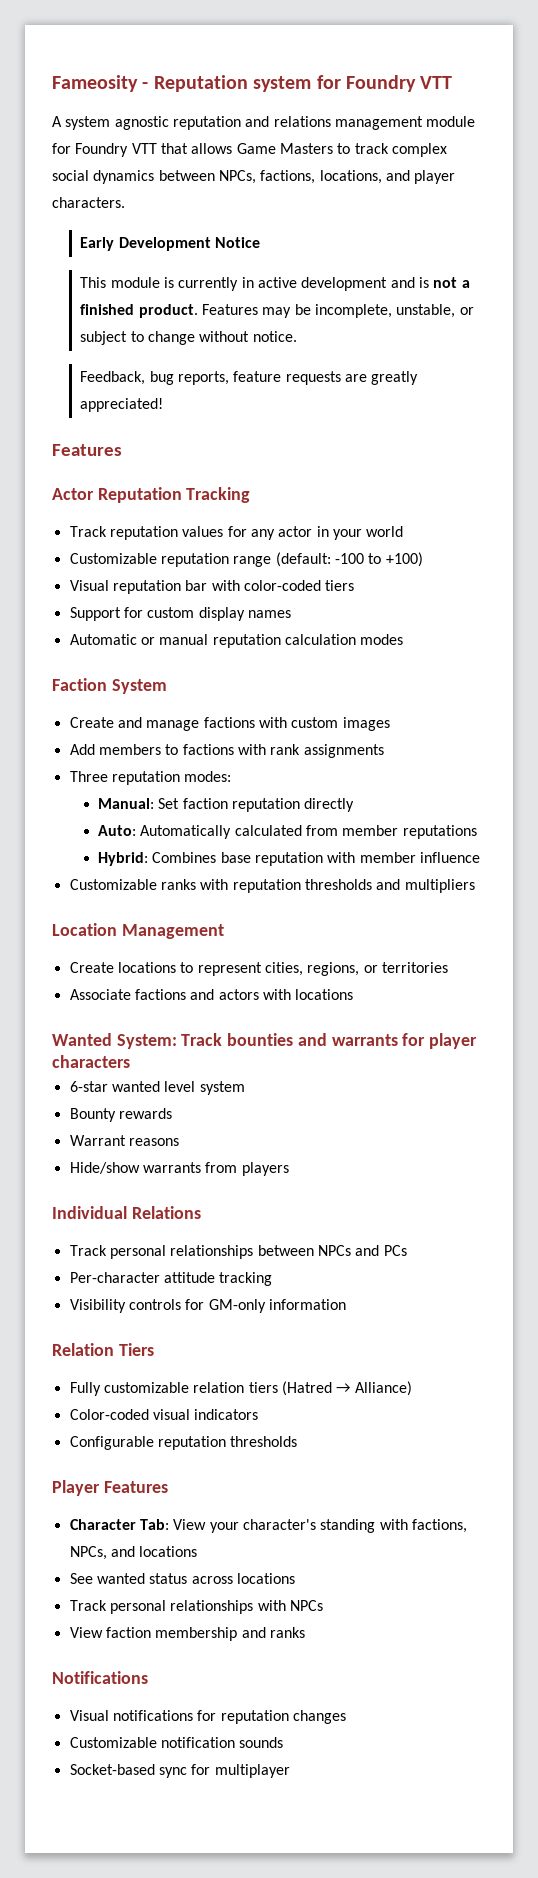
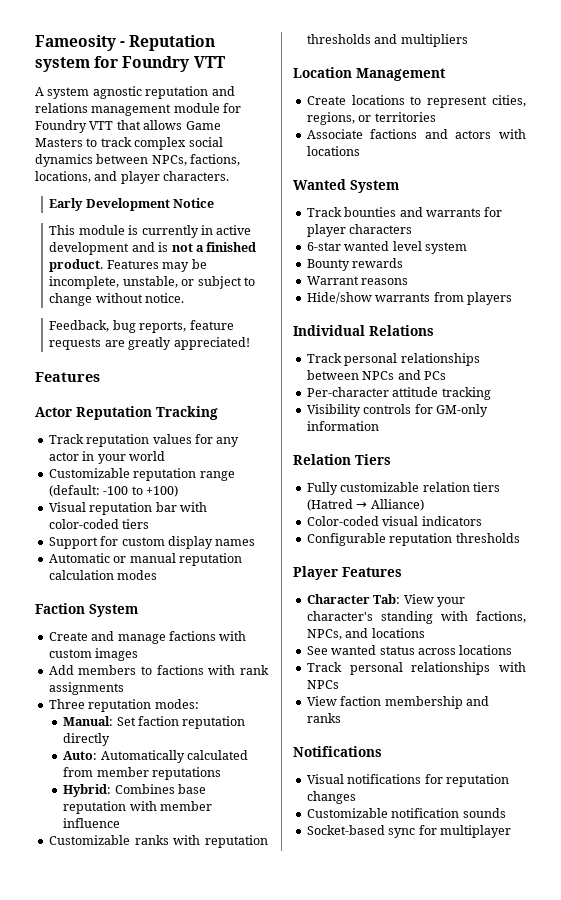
- Wanted System: Track bounties and warrants for player characters
+ Wanted System
+ Track bounties and warrants for player characters

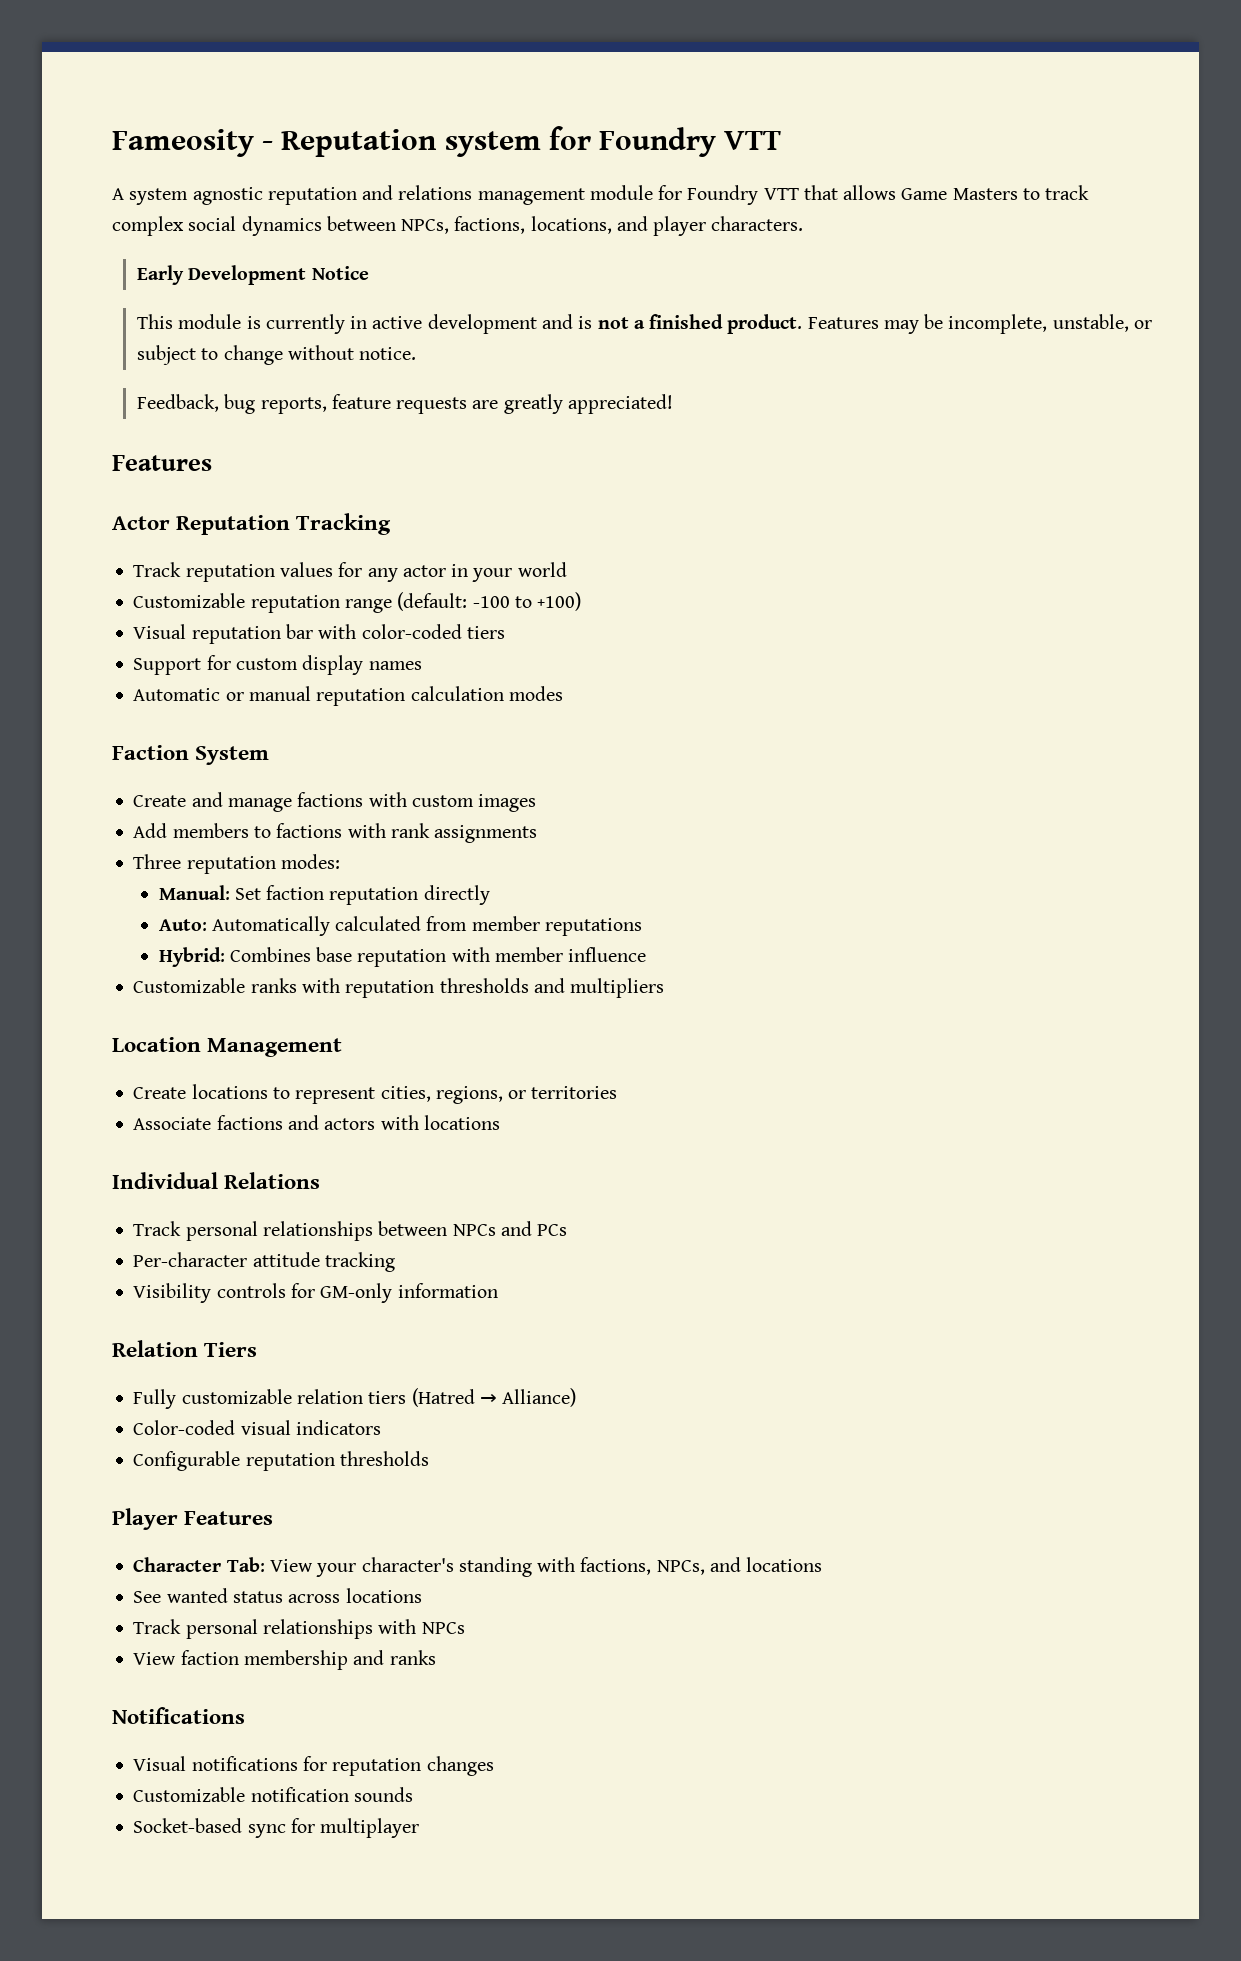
- Wanted System
- Track bounties and warrants for player characters
- 6-star wanted level system
- Bounty rewards
- Warrant reasons
- Hide/show warrants from players

